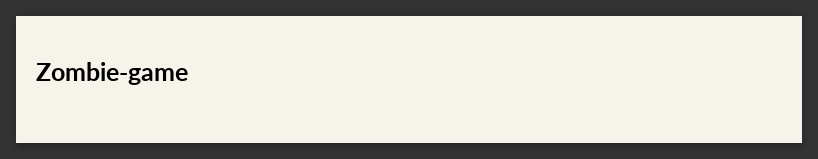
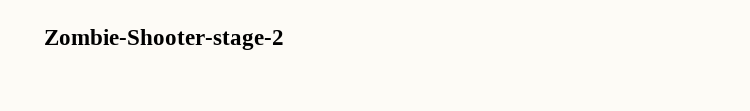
- Zombie-game
+ Zombie-Shooter-stage-2

